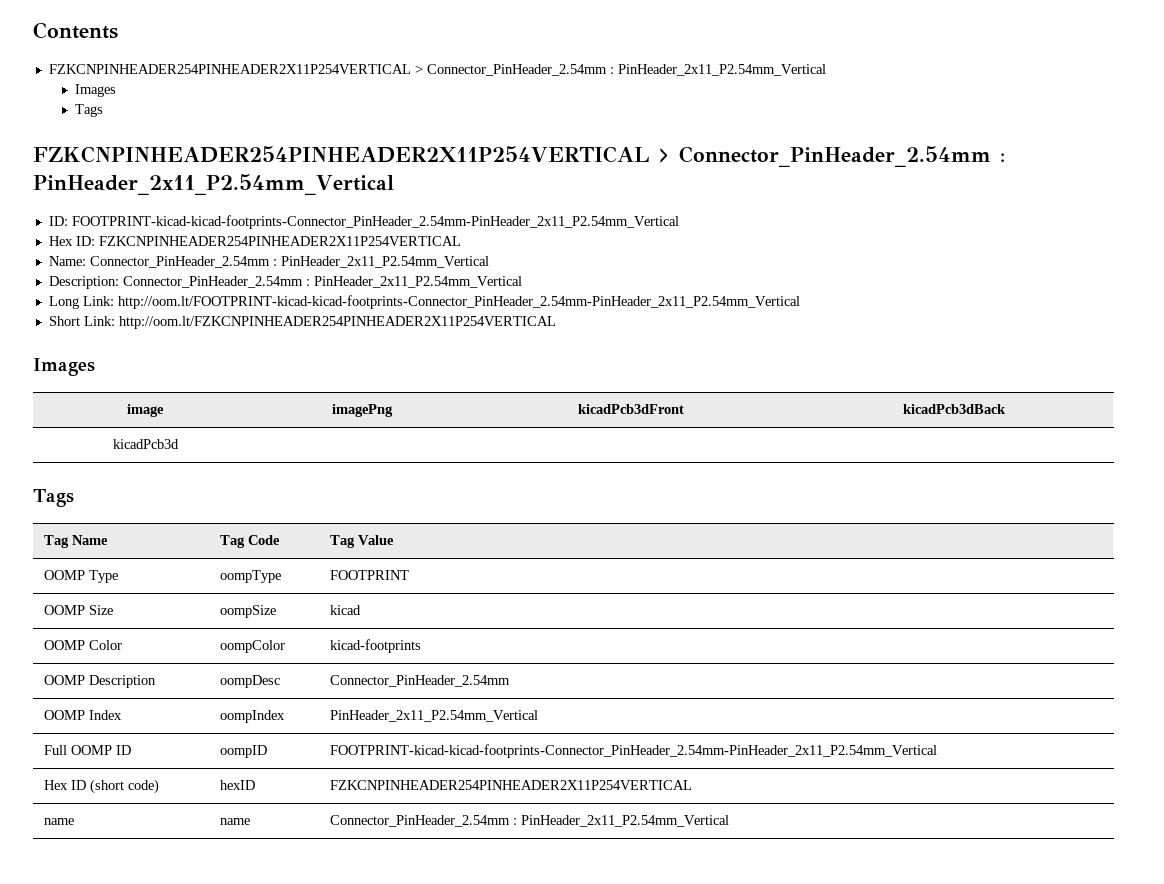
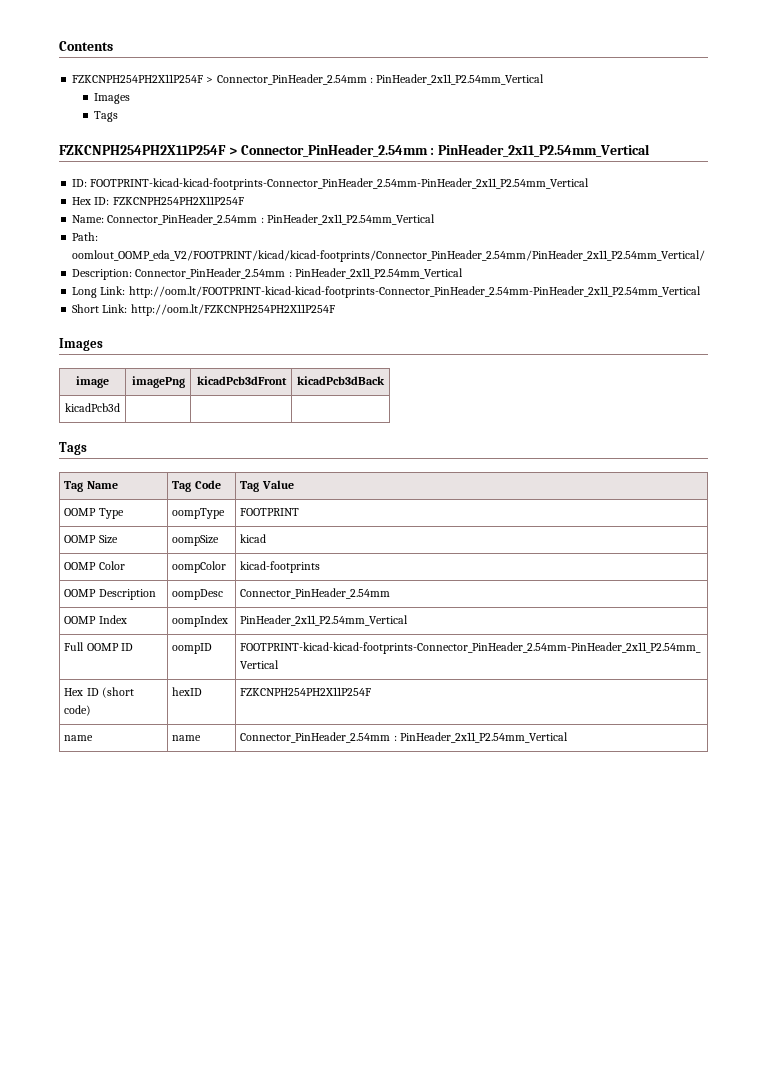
  Contents
- FZKCNPINHEADER254PINHEADER2X11P254VERTICAL > Connector_PinHeader_2.54mm : PinHeader_2x11_P2.54mm_Vertical
+ FZKCNPH254PH2X11P254F > Connector_PinHeader_2.54mm : PinHeader_2x11_P2.54mm_Vertical
  Images
  Tags
- FZKCNPINHEADER254PINHEADER2X11P254VERTICAL > Connector_PinHeader_2.54mm : PinHeader_2x11_P2.54mm_Vertical
+ FZKCNPH254PH2X11P254F > Connector_PinHeader_2.54mm : PinHeader_2x11_P2.54mm_Vertical
- Hex ID: FZKCNPINHEADER254PINHEADER2X11P254VERTICAL
+ Hex ID: FZKCNPH254PH2X11P254F
+ Path: oomlout_OOMP_eda_V2/FOOTPRINT/kicad/kicad-footprints/Connector_PinHeader_2.54mm/PinHeader_2x11_P2.54mm_Vertical/
- Short Link: http://oom.lt/FZKCNPINHEADER254PINHEADER2X11P254VERTICAL
+ Short Link: http://oom.lt/FZKCNPH254PH2X11P254F
- Hex ID (short code) | hexID | FZKCNPINHEADER254PINHEADER2X11P254VERTICAL
+ Hex ID (short code) | hexID | FZKCNPH254PH2X11P254F

